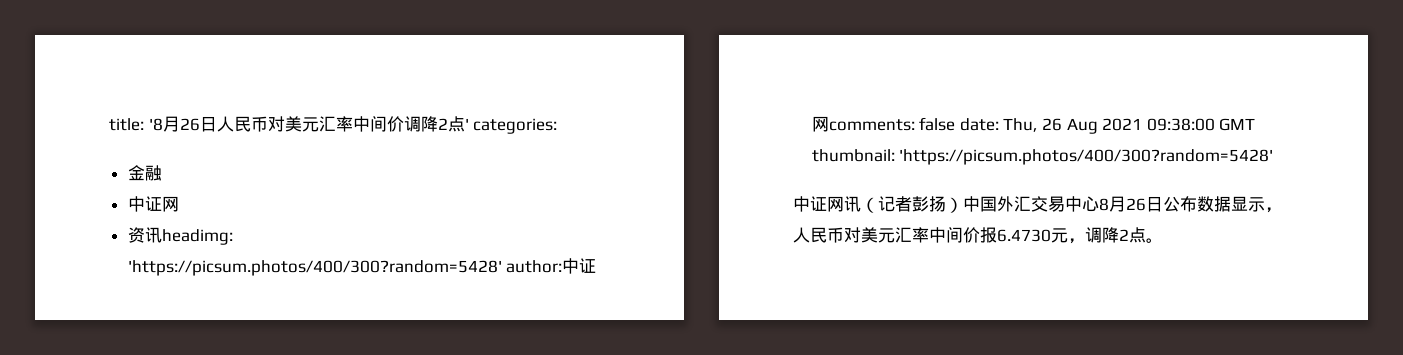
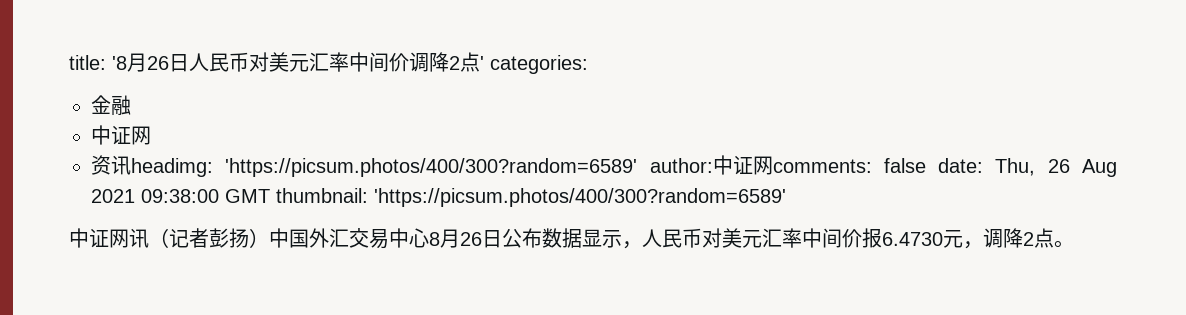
- 资讯headimg: 'https://picsum.photos/400/300?random=5428' author:中证网comments: false date: Thu, 26 Aug 2021 09:38:00 GMT thumbnail: 'https://picsum.photos/400/300?random=5428'
+ 资讯headimg: 'https://picsum.photos/400/300?random=6589' author:中证网comments: false date: Thu, 26 Aug 2021 09:38:00 GMT thumbnail: 'https://picsum.photos/400/300?random=6589'

